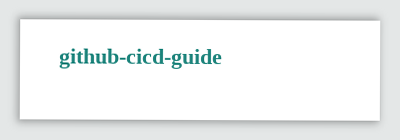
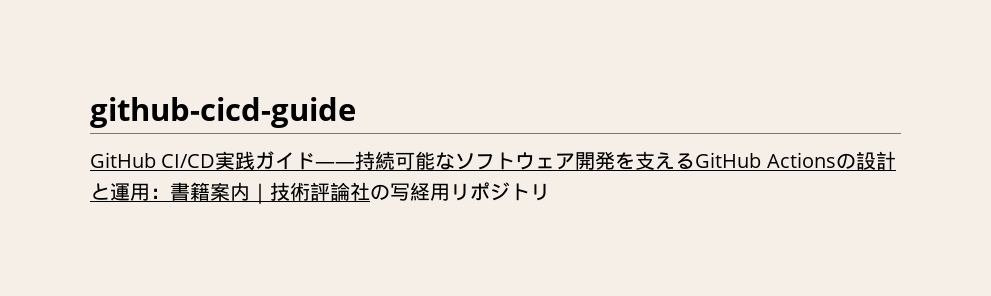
+ GitHub CI/CD実践ガイド――持続可能なソフトウェア開発を支えるGitHub Actionsの設計と運用：書籍案内｜技術評論社の写経用リポジトリ

